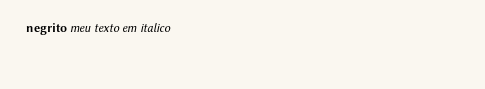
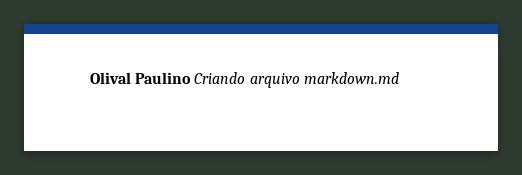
- negrito meu texto em italico
+ Olival Paulino Criando arquivo markdown.md

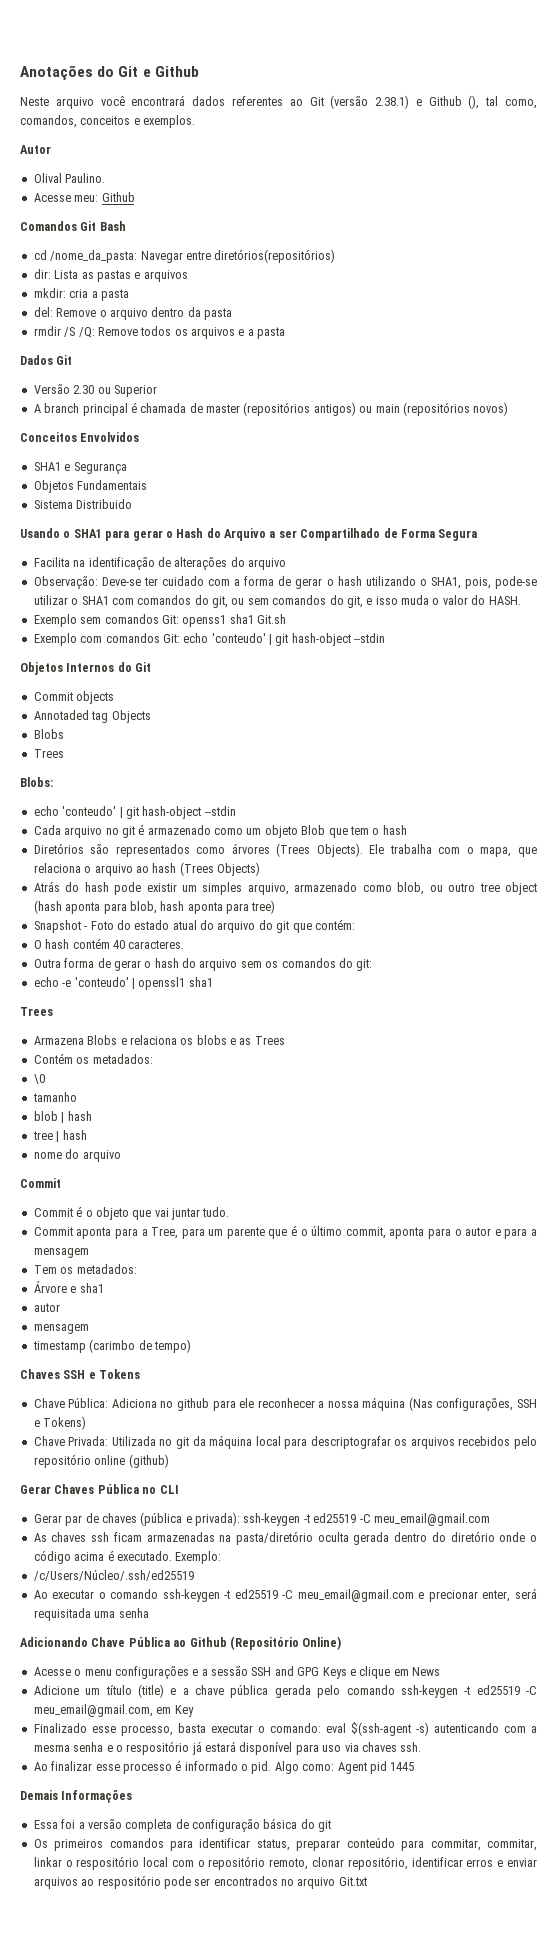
- Olival Paulino Criando arquivo markdown.md
+ Anotações do Git e Github
+ Neste arquivo você encontrará dados referentes ao Git (versão 2.38.1) e Github (), tal como, comandos, conceitos e exemplos.
+ Autor
+ Olival Paulino.
+ Acesse meu: Github
+ Comandos Git Bash
+ cd /nome_da_pasta: Navegar entre diretórios(repositórios)
+ dir: Lista as pastas e arquivos
+ mkdir: cria a pasta
+ del: Remove o arquivo dentro da pasta
+ rmdir /S /Q: Remove todos os arquivos e a pasta
+ Dados Git
+ Versão 2.30 ou Superior
+ A branch principal é chamada de master (repositórios antigos) ou main (repositórios novos)
+ Conceitos Envolvidos
+ SHA1 e Segurança
+ Objetos Fundamentais
+ Sistema Distribuido
+ Usando o SHA1 para gerar o Hash do Arquivo a ser Compartilhado de Forma Segura
+ Facilita na identificação de alterações do arquivo
+ Observação: Deve-se ter cuidado com a forma de gerar o hash utilizando o SHA1, pois, pode-se utilizar o SHA1 com comandos do git, ou sem comandos do git, e isso muda o valor do HASH.
+ Exemplo sem comandos Git: openss1 sha1 Git.sh
+ Exemplo com comandos Git: echo 'conteudo' | git hash-object --stdin
+ Objetos Internos do Git
+ Commit objects
+ Annotaded tag Objects
+ Blobs
+ Trees
+ Blobs:
+ echo 'conteudo' | git hash-object --stdin
+ Cada arquivo no git é armazenado como um objeto Blob que tem o hash
+ Diretórios são representados como árvores (Trees Objects). Ele trabalha com o mapa, que relaciona o arquivo ao hash (Trees Objects)
+ Atrás do hash pode existir um simples arquivo, armazenado como blob, ou outro tree object (hash aponta para blob, hash aponta para tree)
+ Snapshot - Foto do estado atual do arquivo do git que contém:
+ O hash contém 40 caracteres.
+ Outra forma de gerar o hash do arquivo sem os comandos do git:
+ echo -e 'conteudo' | openssl1 sha1
+ Trees
+ Armazena Blobs e relaciona os blobs e as Trees
+ Contém os metadados:
+ \0
+ tamanho
+ blob | hash
+ tree | hash
+ nome do arquivo
+ Commit
+ Commit é o objeto que vai juntar tudo.
+ Commit aponta para a Tree, para um parente que é o último commit, aponta para o autor e para a mensagem
+ Tem os metadados:
+ Árvore e sha1
+ autor
+ mensagem
+ timestamp (carimbo de tempo)
+ Chaves SSH e Tokens
+ Chave Pública: Adiciona no github para ele reconhecer a nossa máquina (Nas configurações, SSH e Tokens)
+ Chave Privada: Utilizada no git da máquina local para descriptografar os arquivos recebidos pelo repositório online (github)
+ Gerar Chaves Pública no CLI
+ Gerar par de chaves (pública e privada): ssh-keygen -t ed25519 -C meu_email@gmail.com
+ As chaves ssh ficam armazenadas na pasta/diretório oculta gerada dentro do diretório onde o código acima é executado. Exemplo:
+ /c/Users/Núcleo/.ssh/ed25519
+ Ao executar o comando ssh-keygen -t ed25519 -C meu_email@gmail.com e precionar enter, será requisitada uma senha
+ Adicionando Chave Pública ao Github (Repositório Online)
+ Acesse o menu configurações e a sessão SSH and GPG Keys e clique em News
+ Adicione um título (title) e a chave pública gerada pelo comando ssh-keygen -t ed25519 -C meu_email@gmail.com, em Key
+ Finalizado esse processo, basta executar o comando: eval $(ssh-agent -s) autenticando com a mesma senha e o respositório já estará disponível para uso via chaves ssh.
+ Ao finalizar esse processo é informado o pid. Algo como: Agent pid 1445
+ Demais Informações
+ Essa foi a versão completa de configuração básica do git
+ Os primeiros comandos para identificar status, preparar conteúdo para commitar, commitar, linkar o respositório local com o repositório remoto, clonar repositório, identificar erros e enviar arquivos ao respositório pode ser encontrados no arquivo Git.txt

